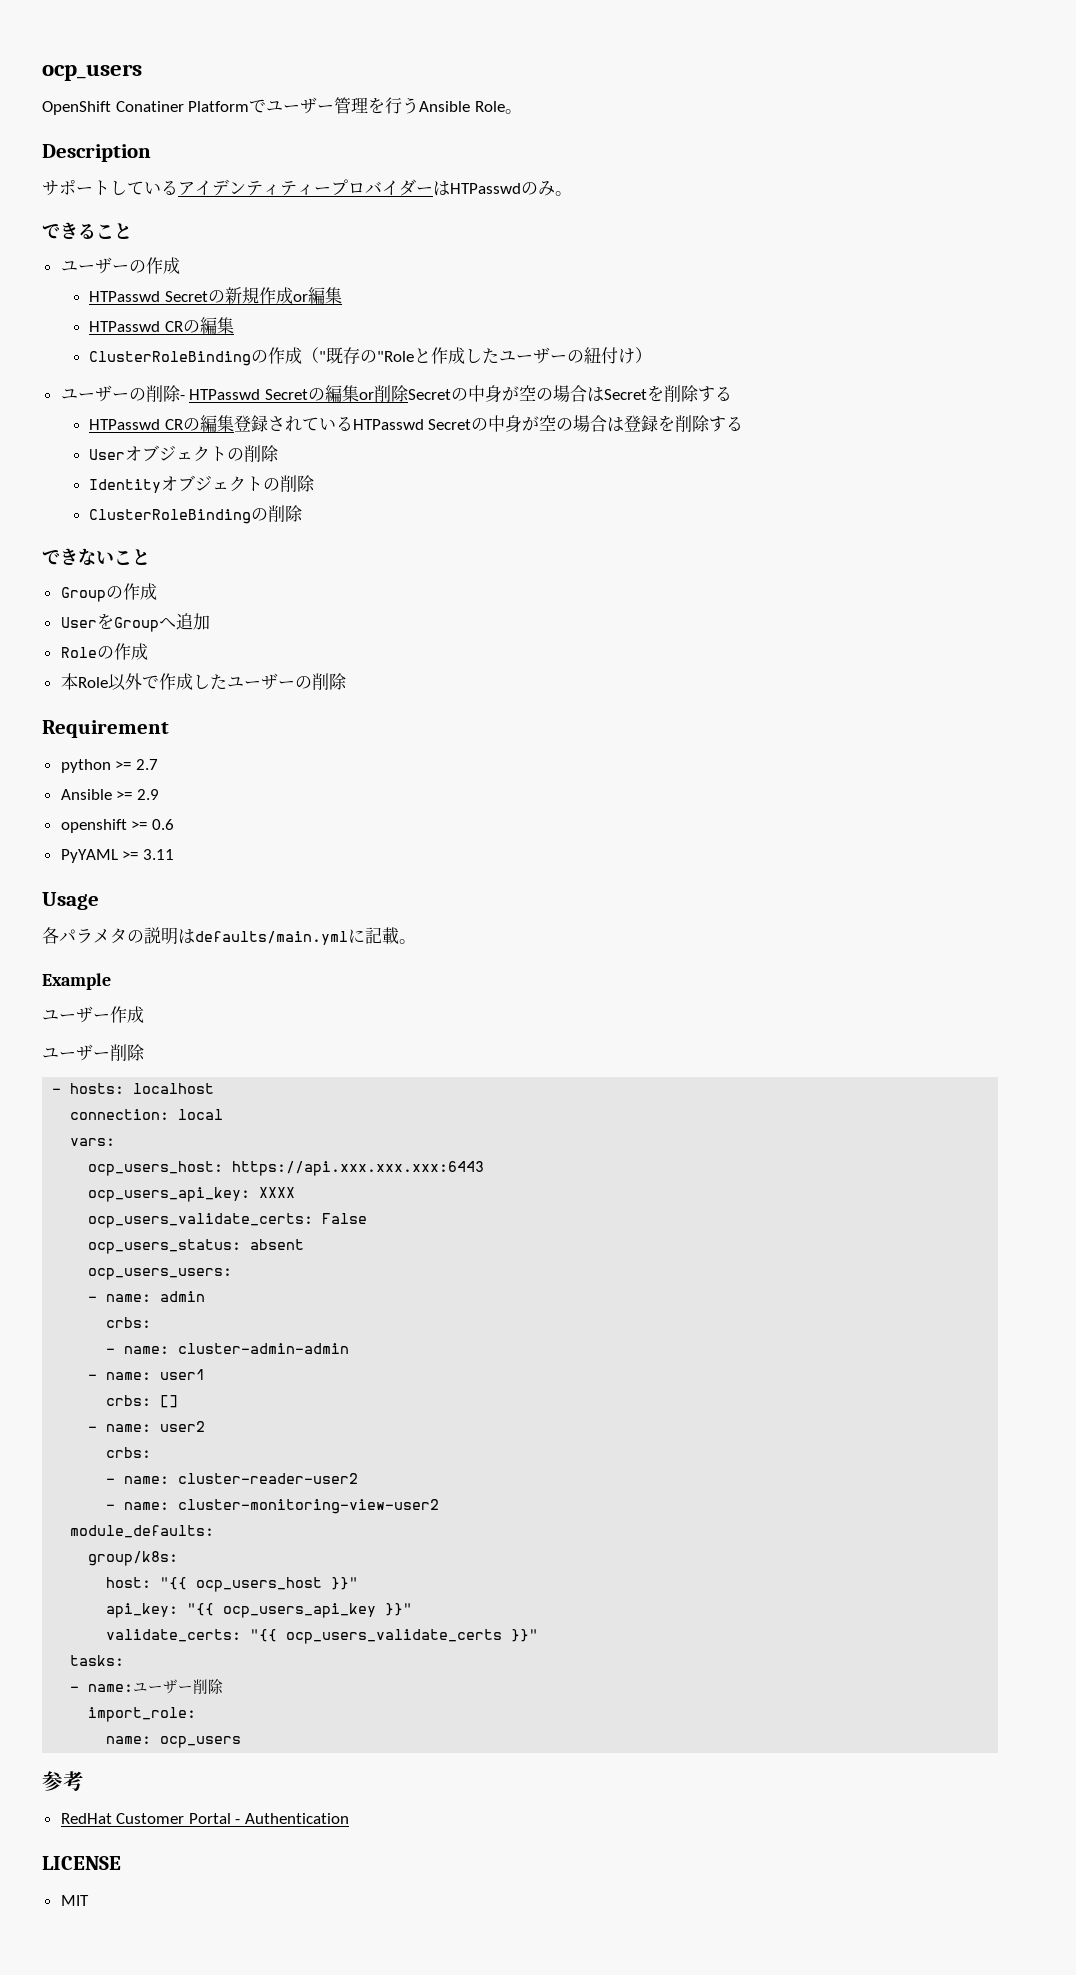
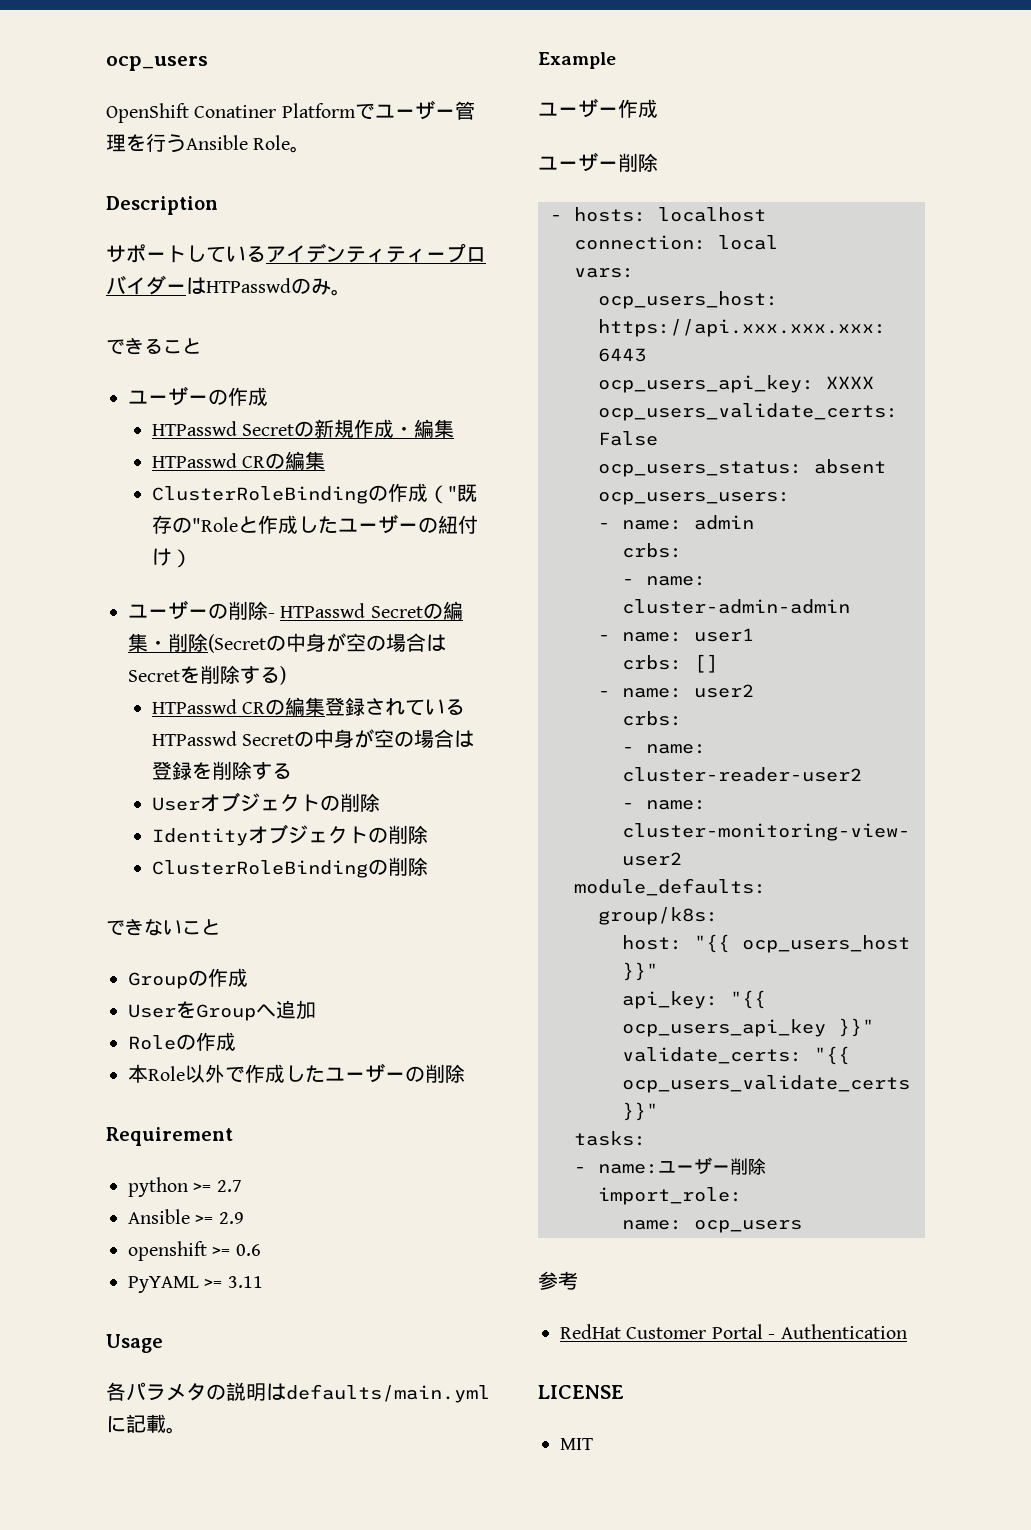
- HTPasswd Secretの新規作成or編集
+ HTPasswd Secretの新規作成・編集
- ユーザーの削除- HTPasswd Secretの編集or削除Secretの中身が空の場合はSecretを削除する
+ ユーザーの削除- HTPasswd Secretの編集・削除(Secretの中身が空の場合はSecretを削除する)

